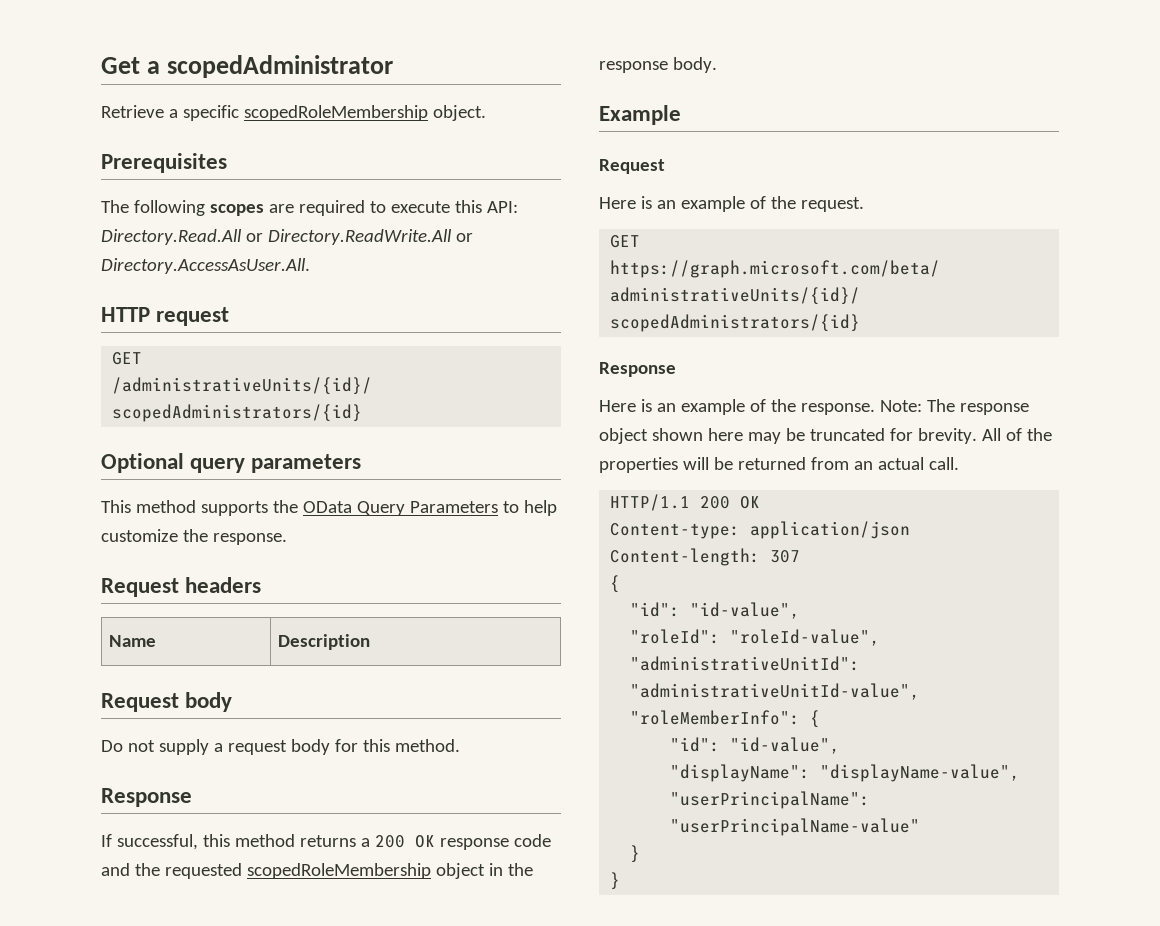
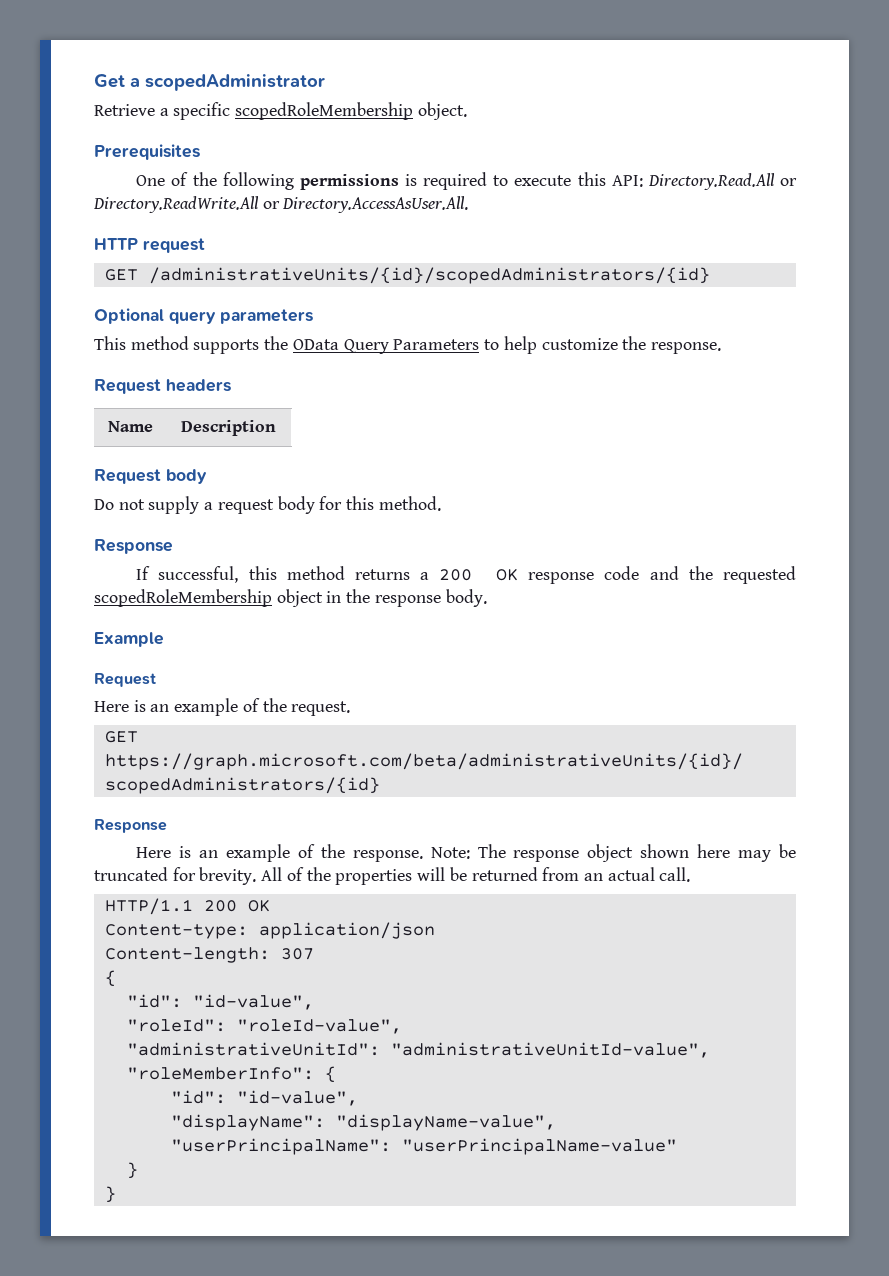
- The following scopes are required to execute this API: Directory.Read.All or Directory.ReadWrite.All or Directory.AccessAsUser.All.
+ One of the following permissions is required to execute this API: Directory.Read.All or Directory.ReadWrite.All or Directory.AccessAsUser.All.

